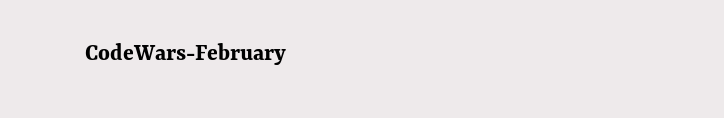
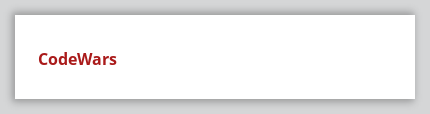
- CodeWars-February
+ CodeWars

